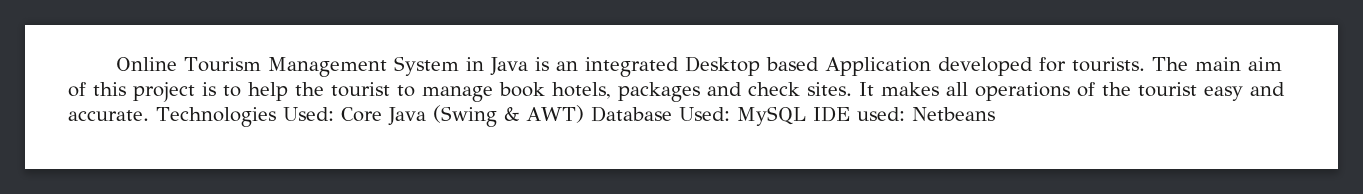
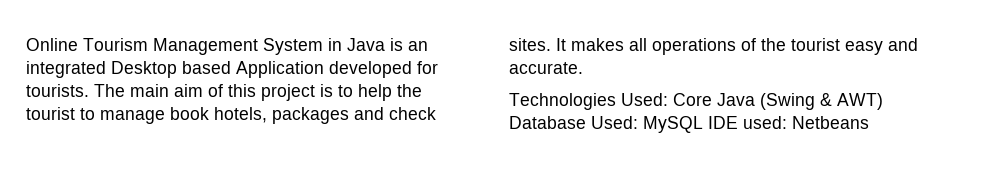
- It makes all operations of the tourist easy and accurate. Technologies Used: Core Java (Swing & AWT) Database Used: MySQL IDE used: Netbeans
+ It makes all operations of the tourist easy and accurate.
+ Technologies Used: Core Java (Swing & AWT) Database Used: MySQL IDE used: Netbeans

